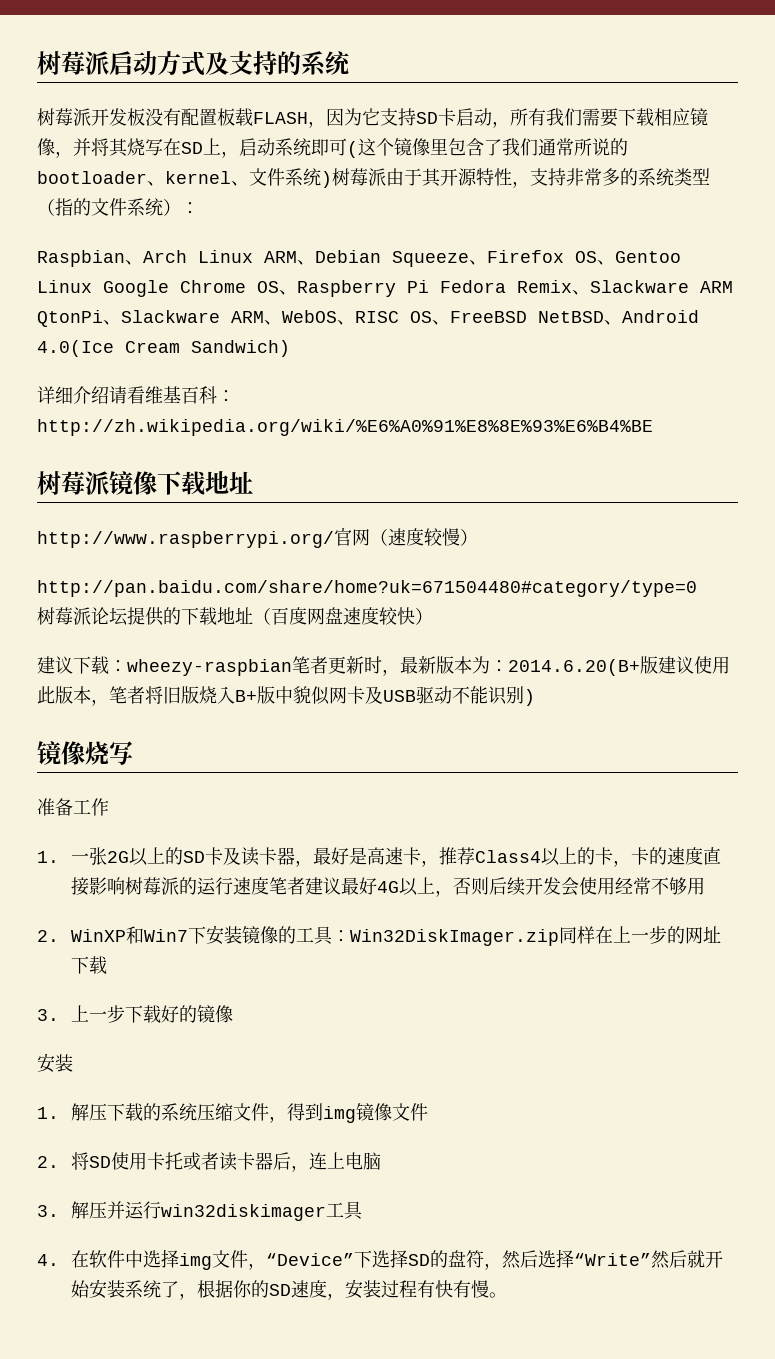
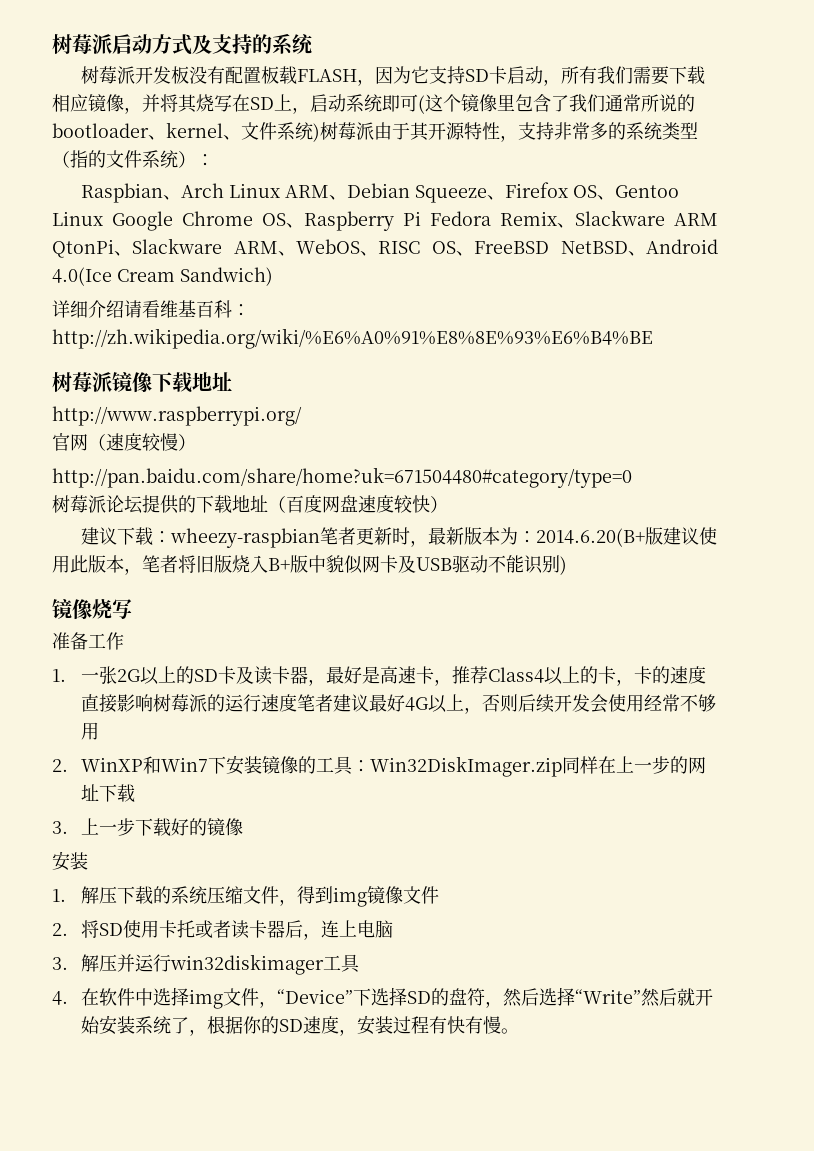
- http://www.raspberrypi.org/官网（速度较慢）
+ http://www.raspberrypi.org/
+ 官网（速度较慢）

